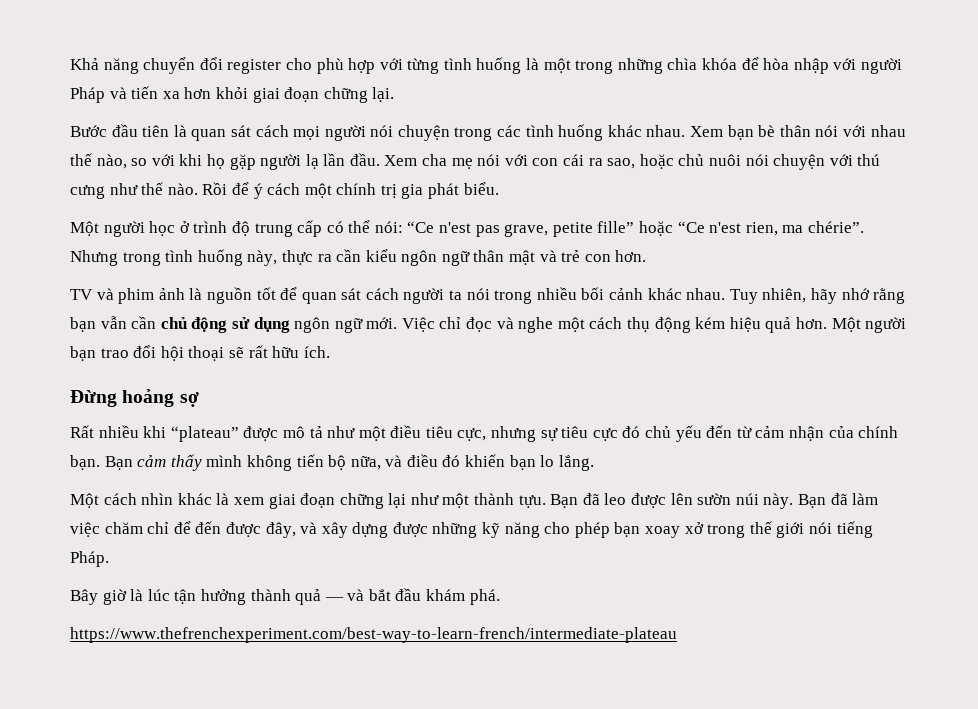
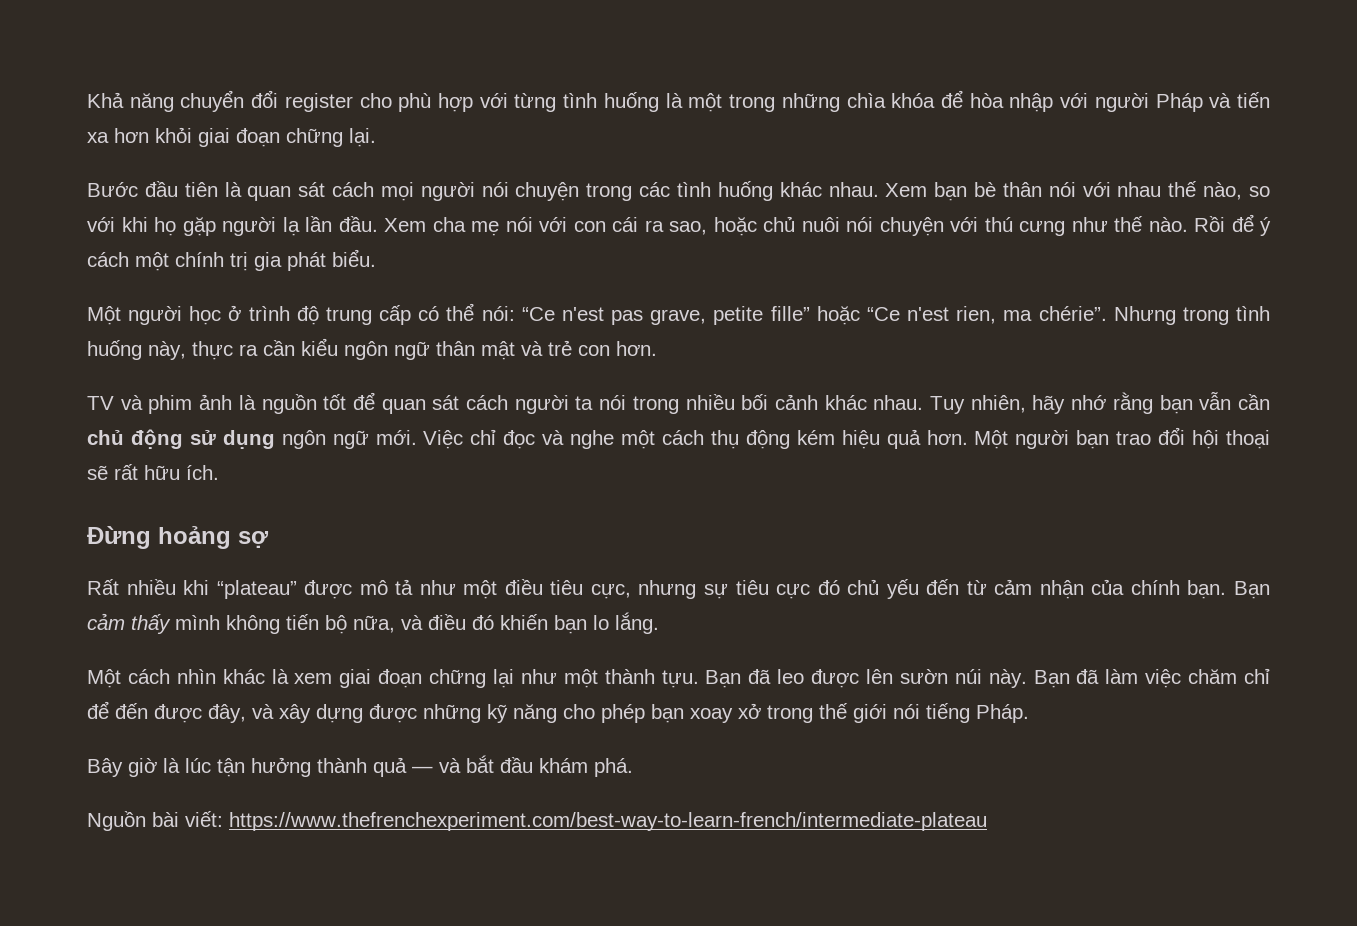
- https://www.thefrenchexperiment.com/best-way-to-learn-french/intermediate-plateau
+ Nguồn bài viết: https://www.thefrenchexperiment.com/best-way-to-learn-french/intermediate-plateau

